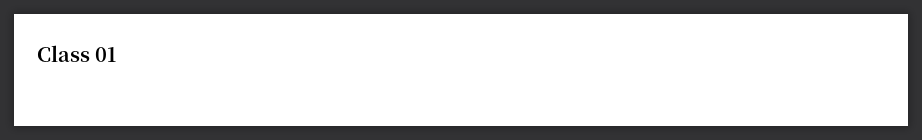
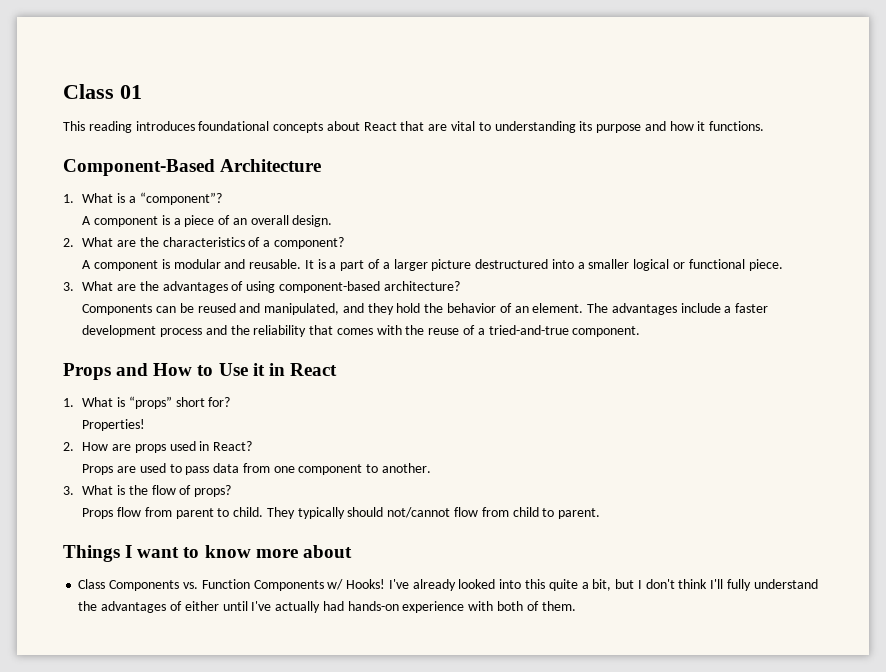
+ This reading introduces foundational concepts about React that are vital to understanding its purpose and how it functions.
+ Component-Based Architecture
+ 1. What is a “component”?
+ A component is a piece of an overall design.
+ 2. What are the characteristics of a component?
+ A component is modular and reusable. It is a part of a larger picture destructured into a smaller logical or functional piece.
+ 3. What are the advantages of using component-based architecture?
+ Components can be reused and manipulated, and they hold the behavior of an element. The advantages include a faster development process and the reliability that comes with the reuse of a tried-and-true component.
+ Props and How to Use it in React
+ 1. What is “props” short for?
+ Properties!
+ 2. How are props used in React?
+ Props are used to pass data from one component to another.
+ 3. What is the flow of props?
+ Props flow from parent to child. They typically should not/cannot flow from child to parent.
+ Things I want to know more about
+ Class Components vs. Function Components w/ Hooks! I've already looked into this quite a bit, but I don't think I'll fully understand the advantages of either until I've actually had hands-on experience with both of them.

